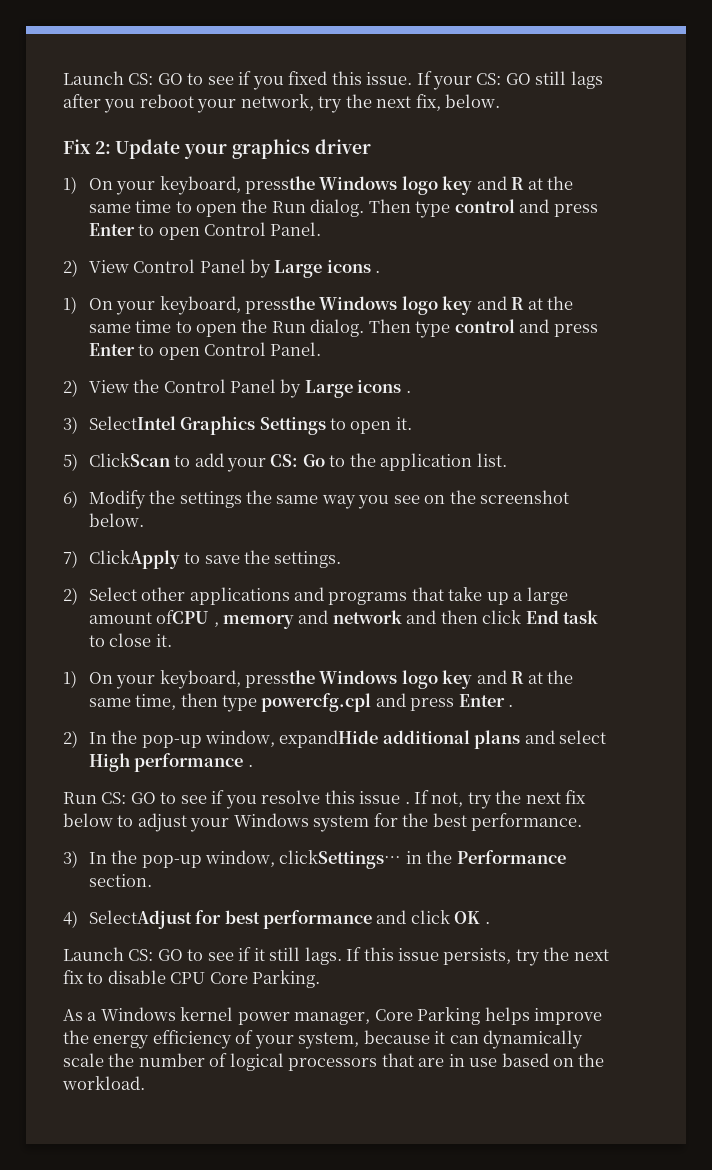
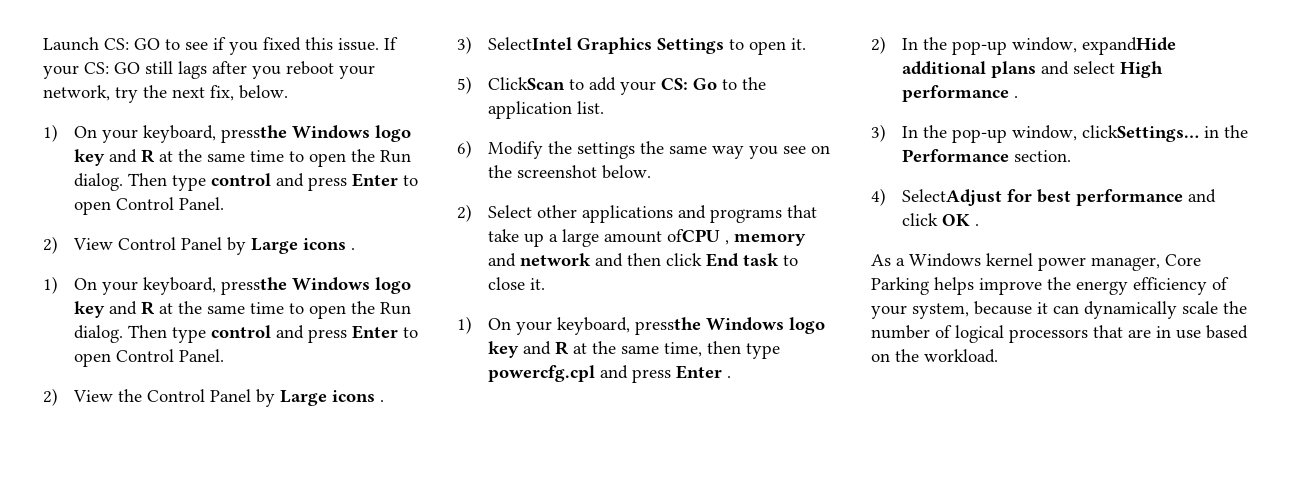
- Fix 2: Update your graphics driver
- 7) ClickApply to save the settings.
- Run CS: GO to see if you resolve this issue . If not, try the next fix below to adjust your Windows system for the best performance.
- Launch CS: GO to see if it still lags. If this issue persists, try the next fix to disable CPU Core Parking.

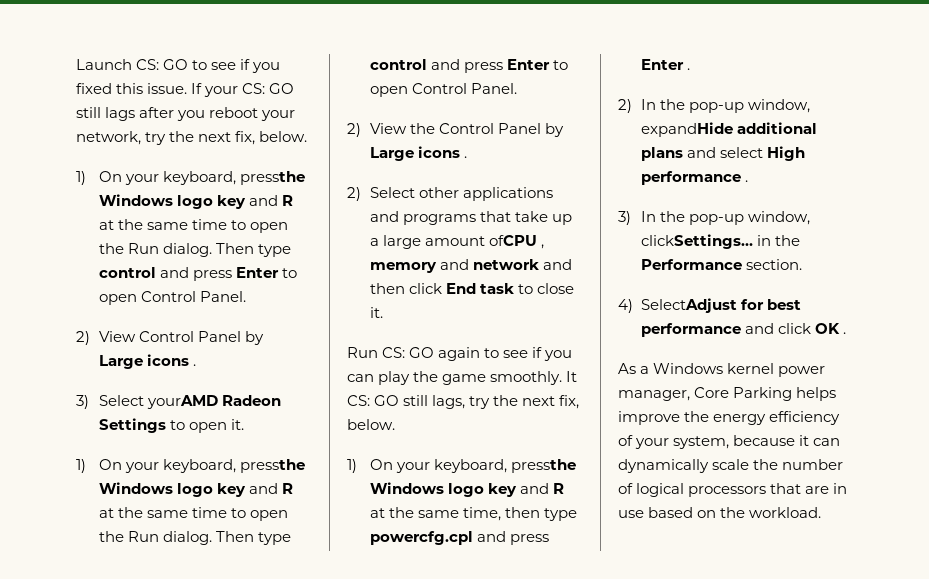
+ 3) Select yourAMD Radeon Settings to open it.
- 3) SelectIntel Graphics Settings to open it.
- 5) ClickScan to add your CS: Go to the application list.
- 6) Modify the settings the same way you see on the screenshot below.
+ Run CS: GO again to see if you can play the game smoothly. It CS: GO still lags, try the next fix, below.

